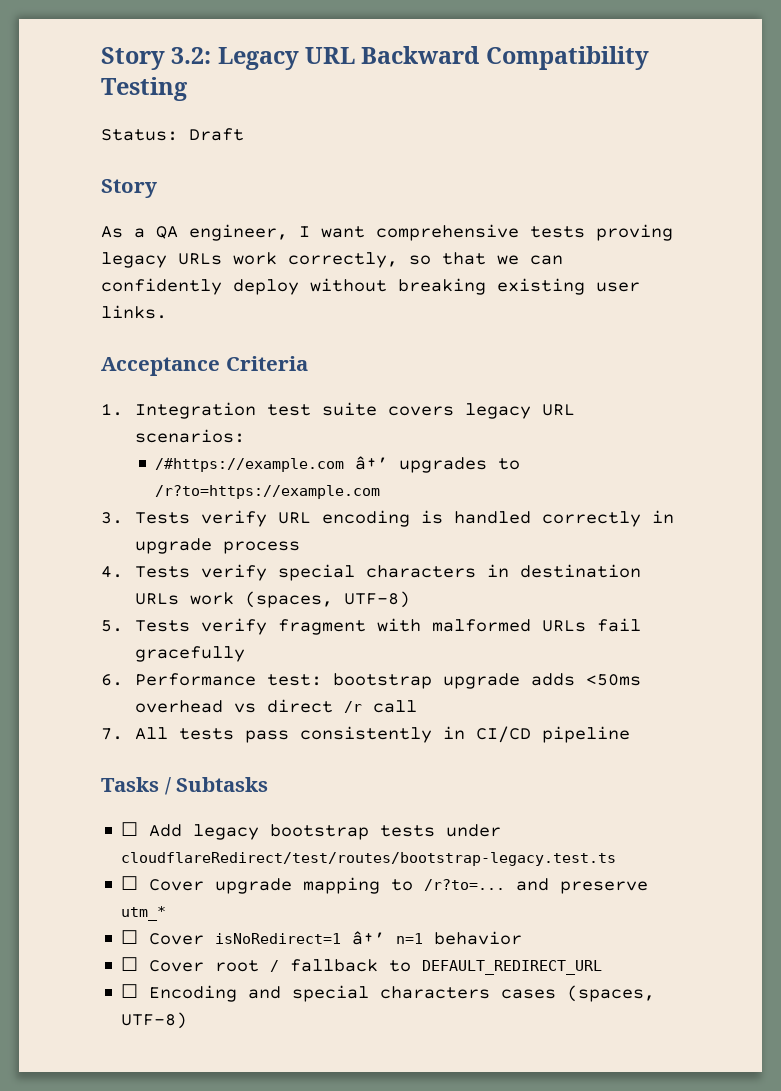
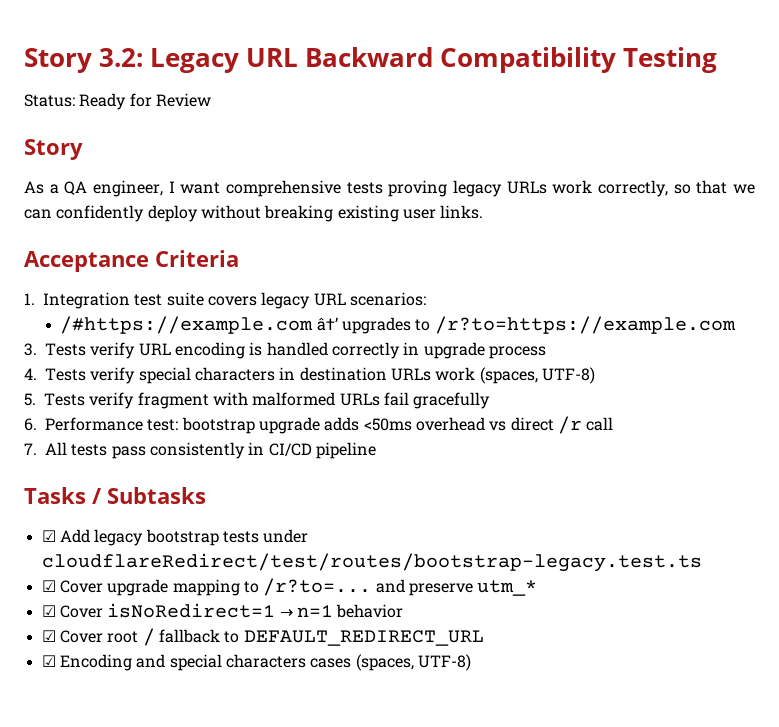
- Status: Draft
+ Status: Ready for Review
- ☐ Add legacy bootstrap tests under cloudflareRedirect/test/routes/bootstrap-legacy.test.ts
+ ☑ Add legacy bootstrap tests under cloudflareRedirect/test/routes/bootstrap-legacy.test.ts
- ☐ Cover upgrade mapping to /r?to=... and preserve utm_*
+ ☑ Cover upgrade mapping to /r?to=... and preserve utm_*
- ☐ Cover isNoRedirect=1 â†’ n=1 behavior
+ ☑ Cover isNoRedirect=1 → n=1 behavior
- ☐ Cover root / fallback to DEFAULT_REDIRECT_URL
+ ☑ Cover root / fallback to DEFAULT_REDIRECT_URL
- ☐ Encoding and special characters cases (spaces, UTF-8)
+ ☑ Encoding and special characters cases (spaces, UTF-8)

